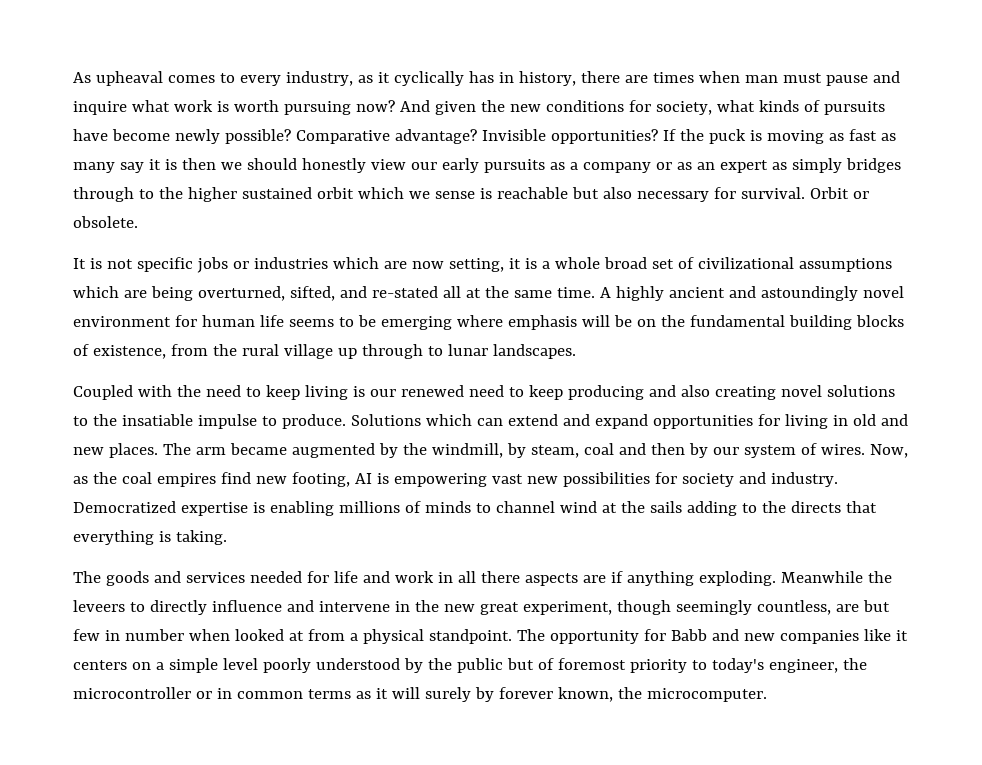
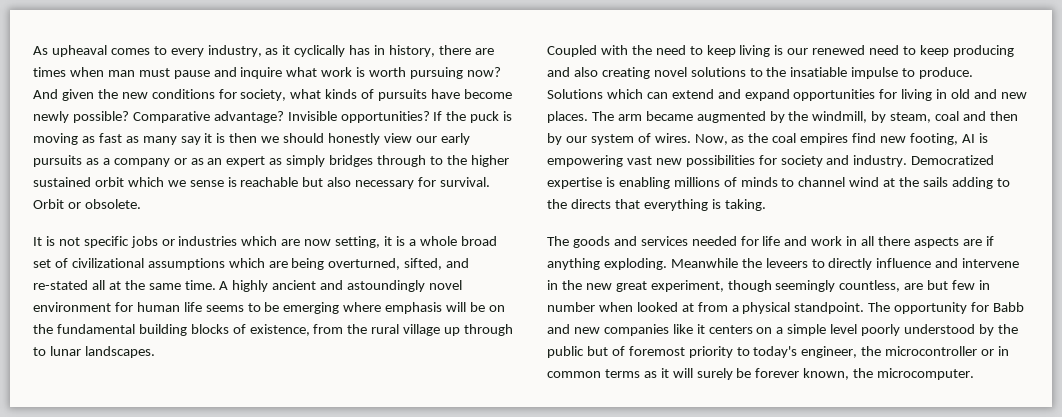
- The opportunity for Babb and new companies like it centers on a simple level poorly understood by the public but of foremost priority to today's engineer, the microcontroller or in common terms as it will surely by forever known, the microcomputer.
+ The opportunity for Babb and new companies like it centers on a simple level poorly understood by the public but of foremost priority to today's engineer, the microcontroller or in common terms as it will surely be forever known, the microcomputer.

